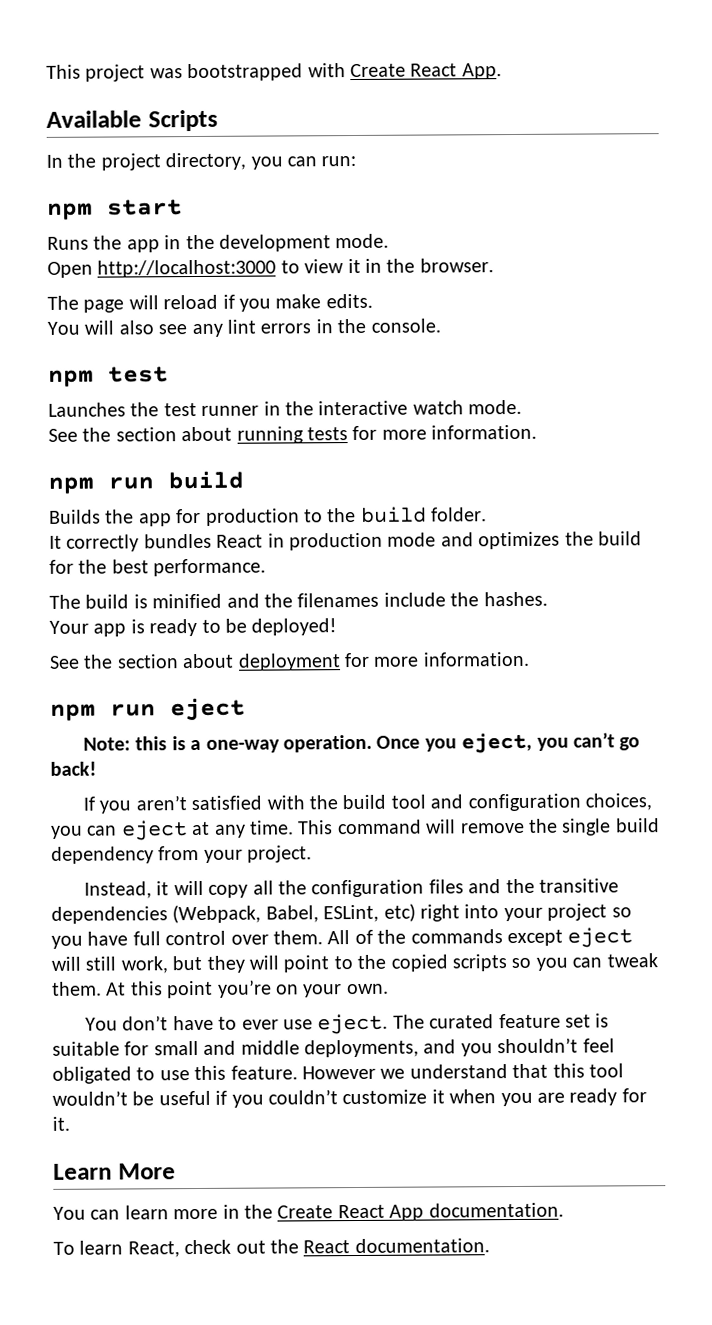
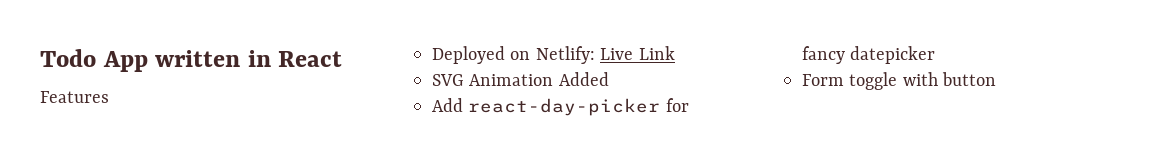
- This project was bootstrapped with Create React App.
- Available Scripts
- In the project directory, you can run:
- npm start
- Runs the app in the development mode.
- Open http://localhost:3000 to view it in the browser.
- The page will reload if you make edits.
- You will also see any lint errors in the console.
- npm test
- Launches the test runner in the interactive watch mode.
- See the section about running tests for more information.
- npm run build
- Builds the app for production to the build folder.
- It correctly bundles React in production mode and optimizes the build for the best performance.
- The build is minified and the filenames include the hashes.
- Your app is ready to be deployed!
- See the section about deployment for more information.
- npm run eject
- Note: this is a one-way operation. Once you eject, you can’t go back!
- If you aren’t satisfied with the build tool and configuration choices, you can eject at any time. This command will remove the single build dependency from your project.
- Instead, it will copy all the configuration files and the transitive dependencies (Webpack, Babel, ESLint, etc) right into your project so you have full control over them. All of the commands except eject will still work, but they will point to the copied scripts so you can tweak them. At this point you’re on your own.
- You don’t have to ever use eject. The curated feature set is suitable for small and middle deployments, and you shouldn’t feel obligated to use this feature. However we understand that this tool wouldn’t be useful if you couldn’t customize it when you are ready for it.
- Learn More
- You can learn more in the Create React App documentation.
- To learn React, check out the React documentation.
+ Todo App written in React
+ Features
+ Deployed on Netlify: Live Link
+ SVG Animation Added
+ Add react-day-picker for fancy datepicker
+ Form toggle with button

